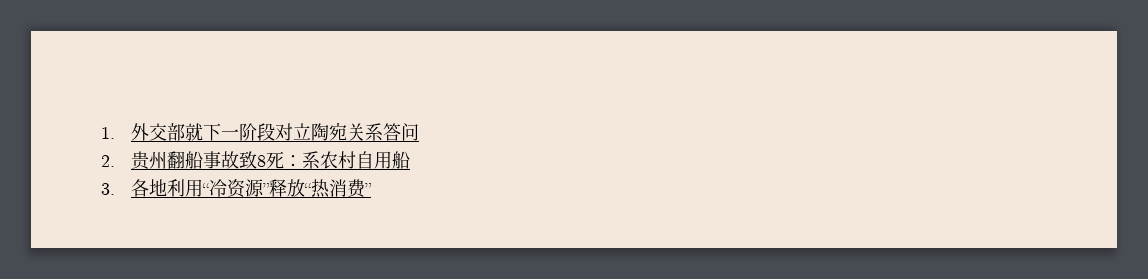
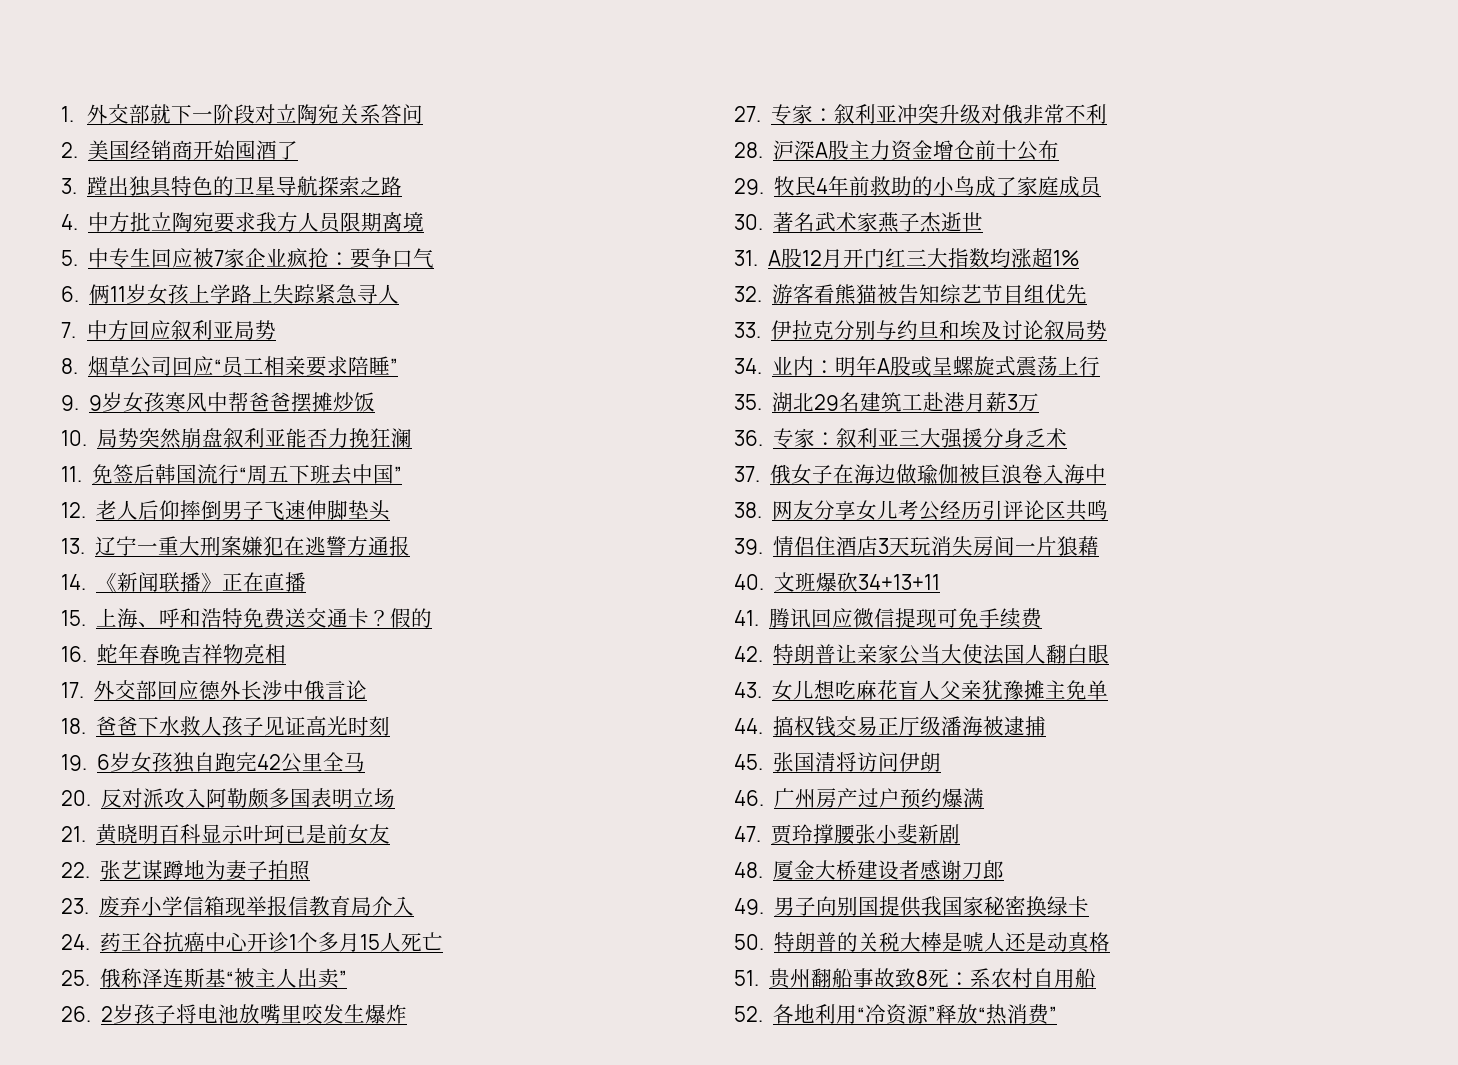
- 2.贵州翻船事故致8死：系农村自用船
+ 2.美国经销商开始囤酒了
+ 3.蹚出独具特色的卫星导航探索之路
+ 4.中方批立陶宛要求我方人员限期离境
+ 5.中专生回应被7家企业疯抢：要争口气
+ 6.俩11岁女孩上学路上失踪紧急寻人
+ 7.中方回应叙利亚局势
+ 8.烟草公司回应“员工相亲要求陪睡”
+ 9. 9岁女孩寒风中帮爸爸摆摊炒饭
+ 10.局势突然崩盘叙利亚能否力挽狂澜
+ 11.免签后韩国流行“周五下班去中国”
+ 12.老人后仰摔倒男子飞速伸脚垫头
+ 13.辽宁一重大刑案嫌犯在逃警方通报
+ 14.《新闻联播》正在直播
+ 15.上海、呼和浩特免费送交通卡？假的
+ 16.蛇年春晚吉祥物亮相
+ 17.外交部回应德外长涉中俄言论
+ 18.爸爸下水救人孩子见证高光时刻
+ 19. 6岁女孩独自跑完42公里全马
+ 20.反对派攻入阿勒颇多国表明立场
+ 21.黄晓明百科显示叶珂已是前女友
+ 22.张艺谋蹲地为妻子拍照
+ 23.废弃小学信箱现举报信教育局介入
+ 24.药王谷抗癌中心开诊1个多月15人死亡
+ 25.俄称泽连斯基“被主人出卖”
+ 26. 2岁孩子将电池放嘴里咬发生爆炸
+ 27.专家：叙利亚冲突升级对俄非常不利
+ 28.沪深A股主力资金增仓前十公布
+ 29.牧民4年前救助的小鸟成了家庭成员
+ 30.著名武术家燕子杰逝世
+ 31. A股12月开门红三大指数均涨超1%
+ 32.游客看熊猫被告知综艺节目组优先
+ 33.伊拉克分别与约旦和埃及讨论叙局势
+ 34.业内：明年A股或呈螺旋式震荡上行
+ 35.湖北29名建筑工赴港月薪3万
+ 36.专家：叙利亚三大强援分身乏术
+ 37.俄女子在海边做瑜伽被巨浪卷入海中
+ 38.网友分享女儿考公经历引评论区共鸣
+ 39.情侣住酒店3天玩消失房间一片狼藉
+ 40.文班爆砍34+13+11
+ 41.腾讯回应微信提现可免手续费
+ 42.特朗普让亲家公当大使法国人翻白眼
+ 43.女儿想吃麻花盲人父亲犹豫摊主免单
+ 44.搞权钱交易正厅级潘海被逮捕
+ 45.张国清将访问伊朗
+ 46.广州房产过户预约爆满
+ 47.贾玲撑腰张小斐新剧
+ 48.厦金大桥建设者感谢刀郎
+ 49.男子向别国提供我国家秘密换绿卡
+ 50.特朗普的关税大棒是唬人还是动真格
+ 51.贵州翻船事故致8死：系农村自用船
- 3.各地利用“冷资源”释放“热消费”
+ 52.各地利用“冷资源”释放“热消费”

